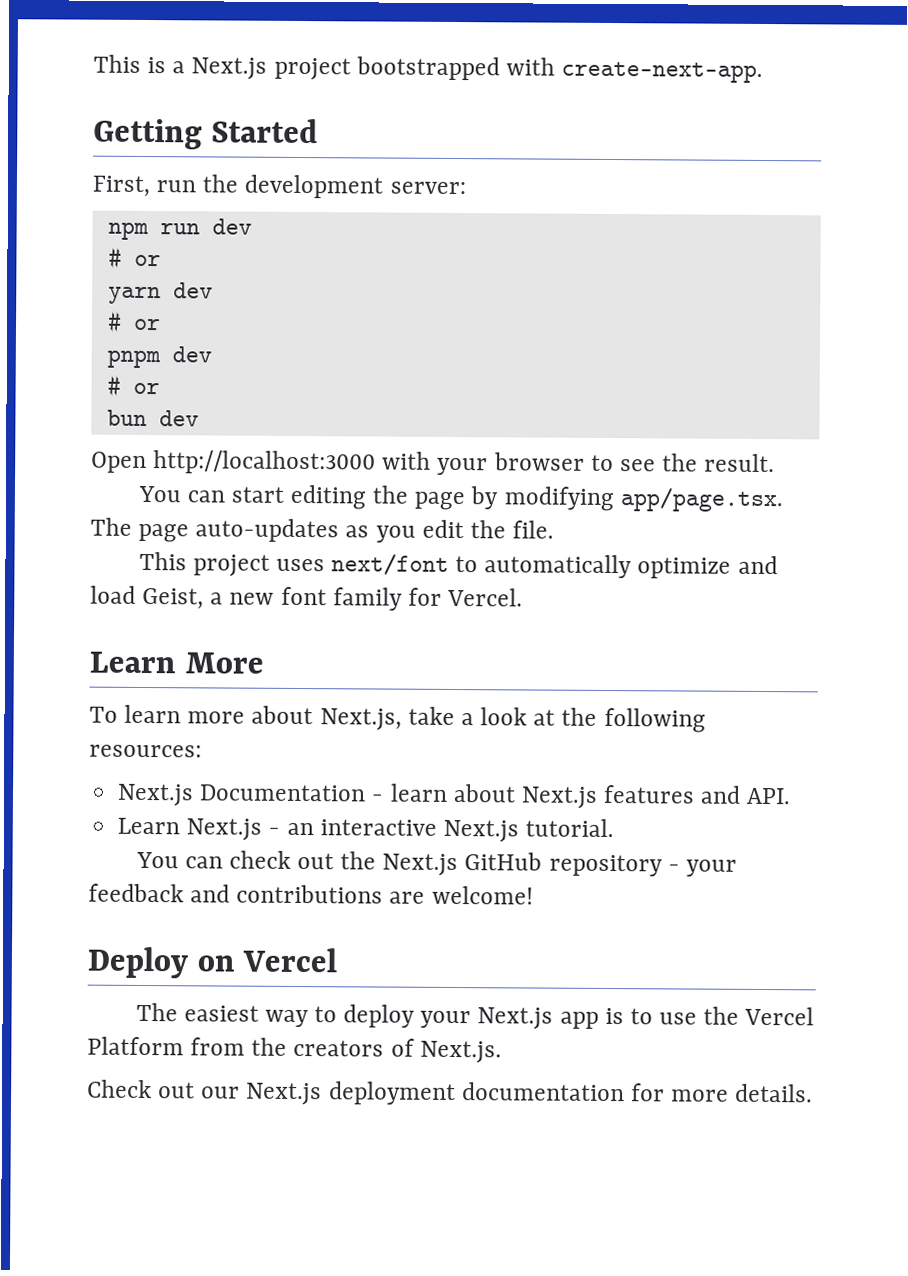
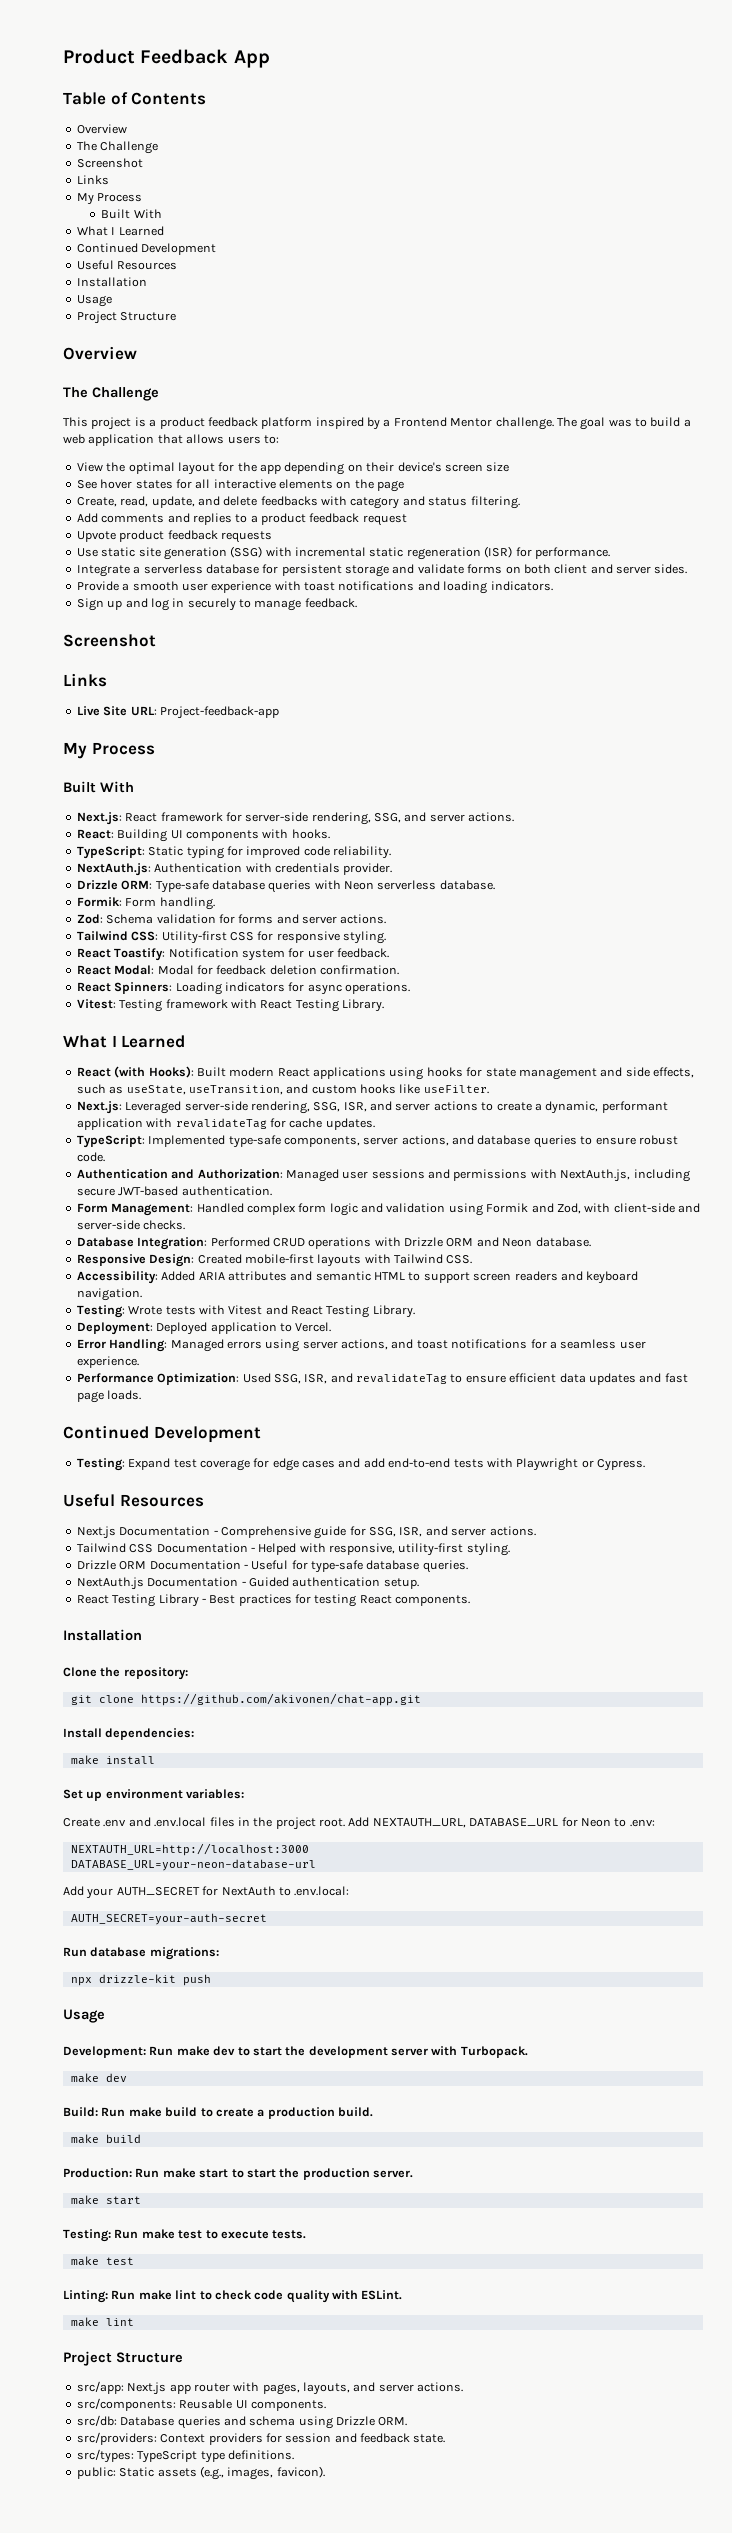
- This is a Next.js project bootstrapped with create-next-app.
- Getting Started
- First, run the development server:
- npm run dev
- # or
- yarn dev
- # or
- pnpm dev
- # or
- bun dev
- Open http://localhost:3000 with your browser to see the result.
- You can start editing the page by modifying app/page.tsx. The page auto-updates as you edit the file.
- This project uses next/font to automatically optimize and load Geist, a new font family for Vercel.
- Learn More
- To learn more about Next.js, take a look at the following resources:
- Next.js Documentation - learn about Next.js features and API.
- Learn Next.js - an interactive Next.js tutorial.
- You can check out the Next.js GitHub repository - your feedback and contributions are welcome!
- Deploy on Vercel
- The easiest way to deploy your Next.js app is to use the Vercel Platform from the creators of Next.js.
- Check out our Next.js deployment documentation for more details.
+ Product Feedback App
+ Table of Contents
+ Overview
+ The Challenge
+ Screenshot
+ Links
+ My Process
+ Built With
+ What I Learned
+ Continued Development
+ Useful Resources
+ Installation
+ Usage
+ Project Structure
+ Overview
+ The Challenge
+ This project is a product feedback platform inspired by a Frontend Mentor challenge. The goal was to build a web application that allows users to:
+ View the optimal layout for the app depending on their device's screen size
+ See hover states for all interactive elements on the page
+ Create, read, update, and delete feedbacks with category and status filtering.
+ Add comments and replies to a product feedback request
+ Upvote product feedback requests
+ Use static site generation (SSG) with incremental static regeneration (ISR) for performance.
+ Integrate a serverless database for persistent storage and validate forms on both client and server sides.
+ Provide a smooth user experience with toast notifications and loading indicators.
+ Sign up and log in securely to manage feedback.
+ Screenshot
+ Links
+ Live Site URL: Project-feedback-app
+ My Process
+ Built With
+ Next.js: React framework for server-side rendering, SSG, and server actions.
+ React: Building UI components with hooks.
+ TypeScript: Static typing for improved code reliability.
+ NextAuth.js: Authentication with credentials provider.
+ Drizzle ORM: Type-safe database queries with Neon serverless database.
+ Formik: Form handling.
+ Zod: Schema validation for forms and server actions.
+ Tailwind CSS: Utility-first CSS for responsive styling.
+ React Toastify: Notification system for user feedback.
+ React Modal: Modal for feedback deletion confirmation.
+ React Spinners: Loading indicators for async operations.
+ Vitest: Testing framework with React Testing Library.
+ What I Learned
+ React (with Hooks): Built modern React applications using hooks for state management and side effects, such as useState, useTransition, and custom hooks like useFilter.
+ Next.js: Leveraged server-side rendering, SSG, ISR, and server actions to create a dynamic, performant application with revalidateTag for cache updates.
+ TypeScript: Implemented type-safe components, server actions, and database queries to ensure robust code.
+ Authentication and Authorization: Managed user sessions and permissions with NextAuth.js, including secure JWT-based authentication.
+ Form Management: Handled complex form logic and validation using Formik and Zod, with client-side and server-side checks.
+ Database Integration: Performed CRUD operations with Drizzle ORM and Neon database.
+ Responsive Design: Created mobile-first layouts with Tailwind CSS.
+ Accessibility: Added ARIA attributes and semantic HTML to support screen readers and keyboard navigation.
+ Testing: Wrote tests with Vitest and React Testing Library.
+ Deployment: Deployed application to Vercel.
+ Error Handling: Managed errors using server actions, and toast notifications for a seamless user experience.
+ Performance Optimization: Used SSG, ISR, and revalidateTag to ensure efficient data updates and fast page loads.
+ Continued Development
+ Testing: Expand test coverage for edge cases and add end-to-end tests with Playwright or Cypress.
+ Useful Resources
+ Next.js Documentation - Comprehensive guide for SSG, ISR, and server actions.
+ Tailwind CSS Documentation - Helped with responsive, utility-first styling.
+ Drizzle ORM Documentation - Useful for type-safe database queries.
+ NextAuth.js Documentation - Guided authentication setup.
+ React Testing Library - Best practices for testing React components.
+ Installation
+ Clone the repository:
+ git clone https://github.com/akivonen/chat-app.git
+ Install dependencies:
+ make install
+ Set up environment variables:
+ Create .env and .env.local files in the project root. Add NEXTAUTH_URL, DATABASE_URL for Neon to .env:
+ NEXTAUTH_URL=http://localhost:3000
+ DATABASE_URL=your-neon-database-url
+ Add your AUTH_SECRET for NextAuth to .env.local:
+ AUTH_SECRET=your-auth-secret
+ Run database migrations:
+ npx drizzle-kit push
+ Usage
+ Development: Run make dev to start the development server with Turbopack.
+ make dev
+ Build: Run make build to create a production build.
+ make build
+ Production: Run make start to start the production server.
+ make start
+ Testing: Run make test to execute tests.
+ make test
+ Linting: Run make lint to check code quality with ESLint.
+ make lint
+ Project Structure
+ src/app: Next.js app router with pages, layouts, and server actions.
+ src/components: Reusable UI components.
+ src/db: Database queries and schema using Drizzle ORM.
+ src/providers: Context providers for session and feedback state.
+ src/types: TypeScript type definitions.
+ public: Static assets (e.g., images, favicon).

